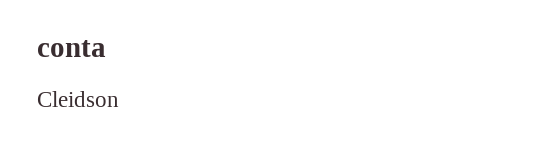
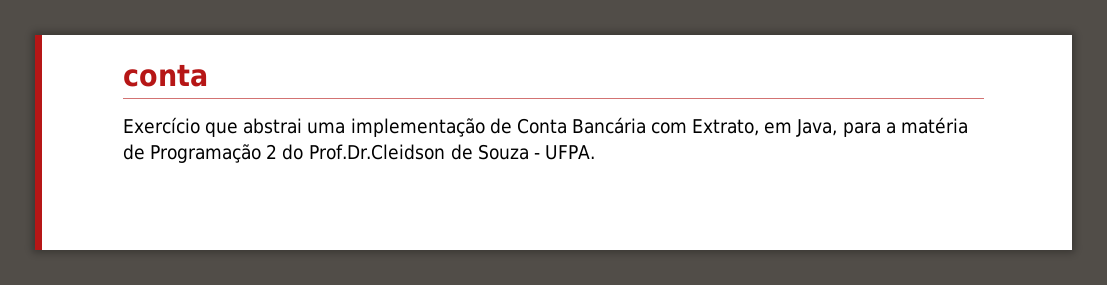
- Cleidson
+ Exercício que abstrai uma implementação de Conta Bancária com Extrato, em Java, para a matéria de Programação 2 do Prof.Dr.Cleidson de Souza - UFPA.

